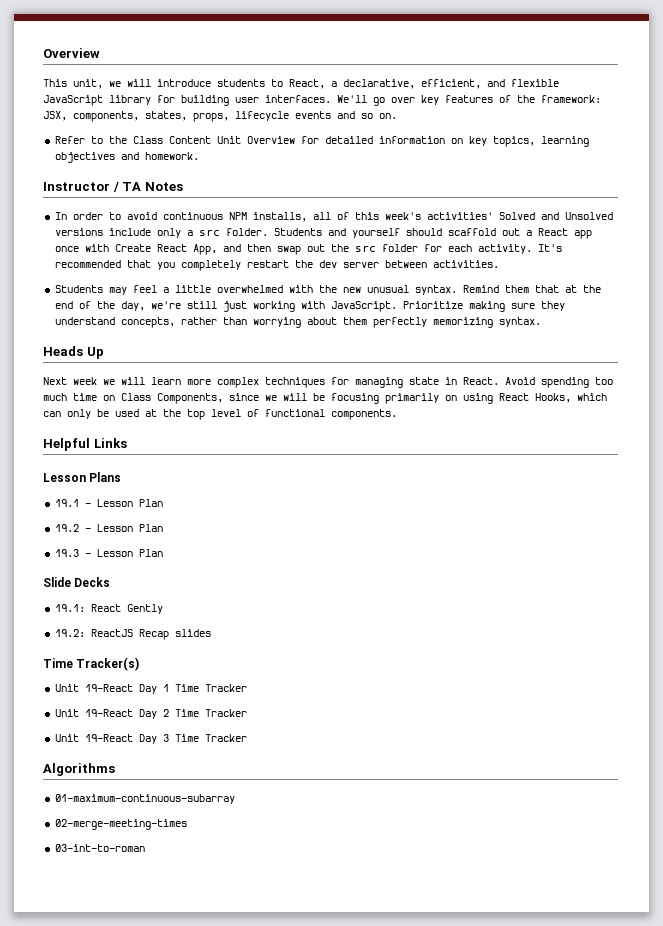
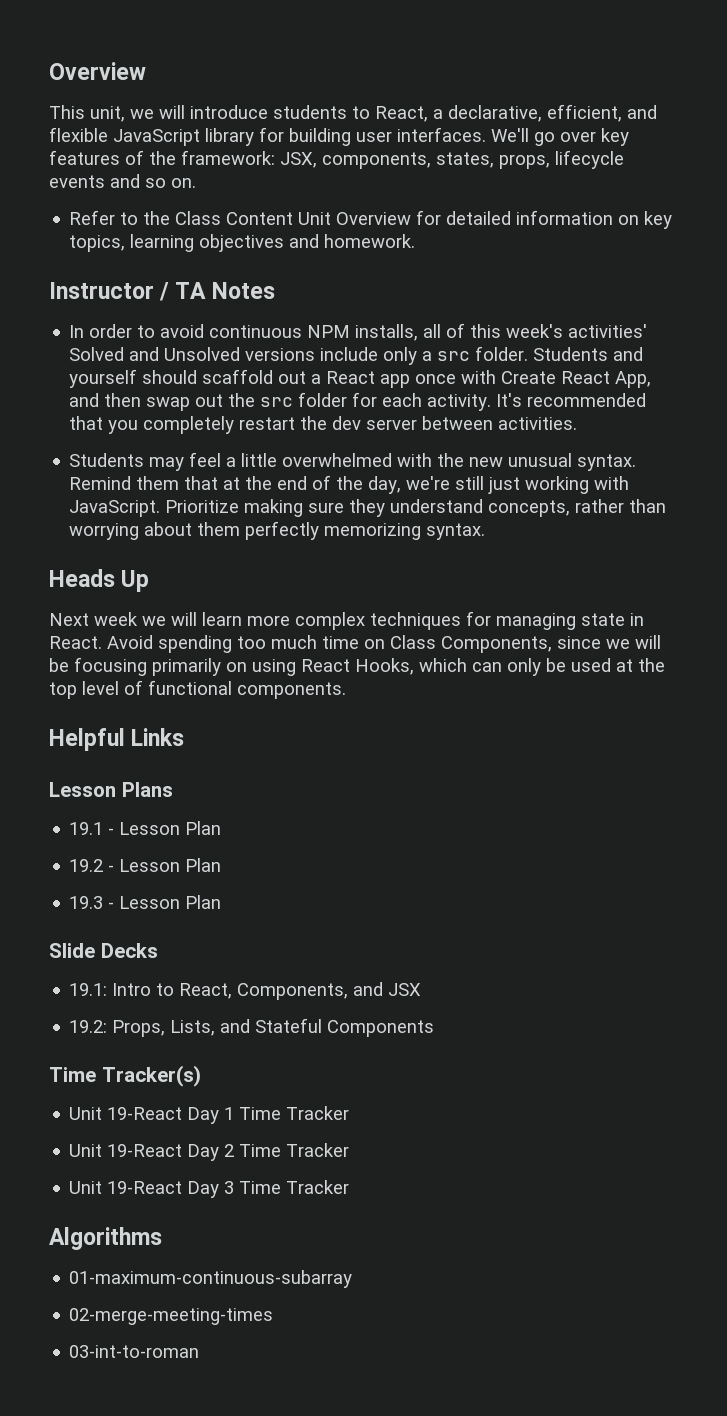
- 19.1: React Gently
- 19.2: ReactJS Recap slides
+ 19.1: Intro to React, Components, and JSX
+ 19.2: Props, Lists, and Stateful Components

